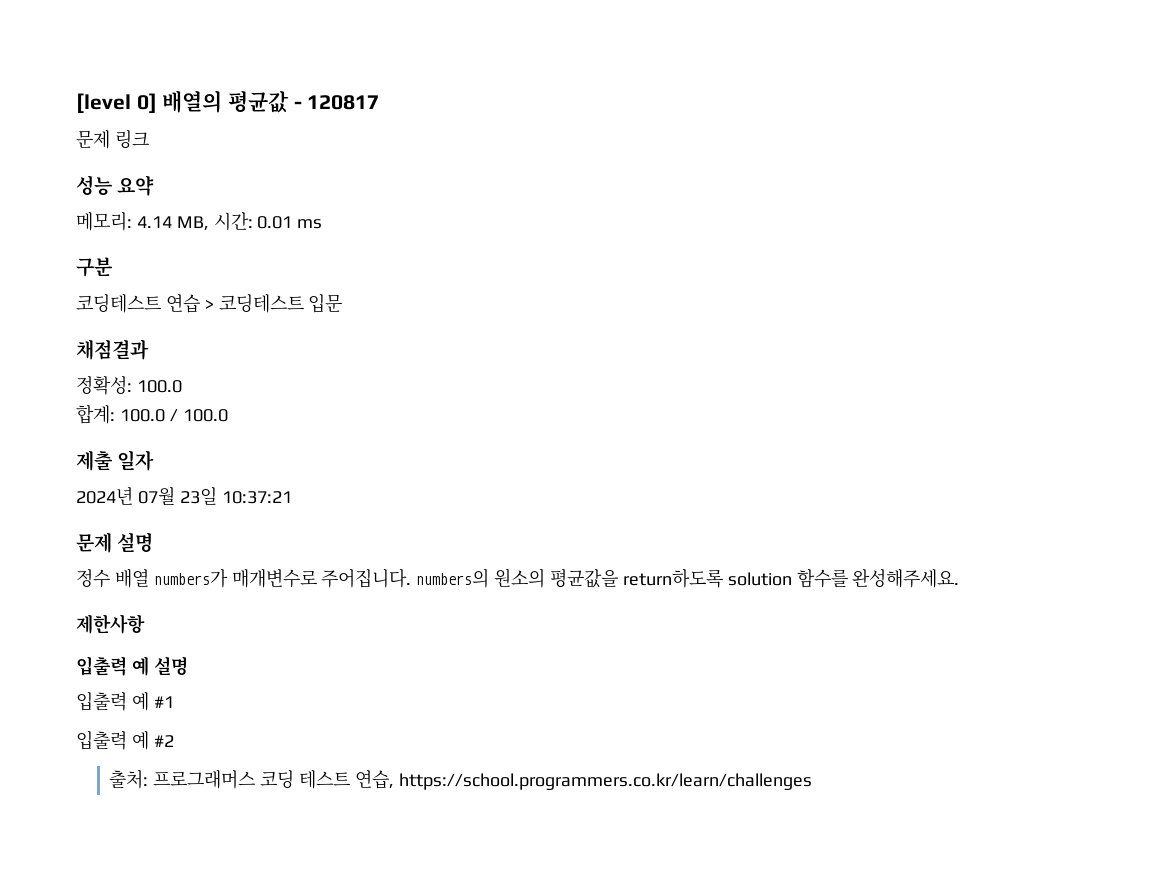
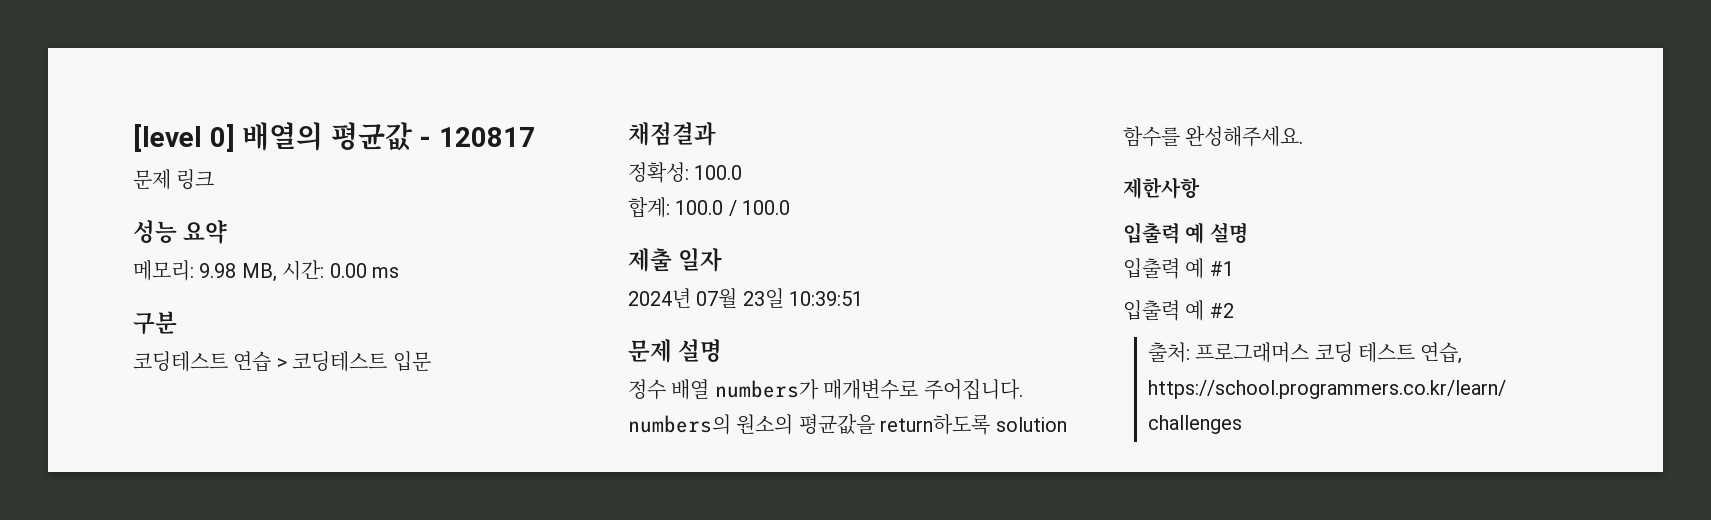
- 메모리: 4.14 MB, 시간: 0.01 ms
+ 메모리: 9.98 MB, 시간: 0.00 ms
- 2024년 07월 23일 10:37:21
+ 2024년 07월 23일 10:39:51

